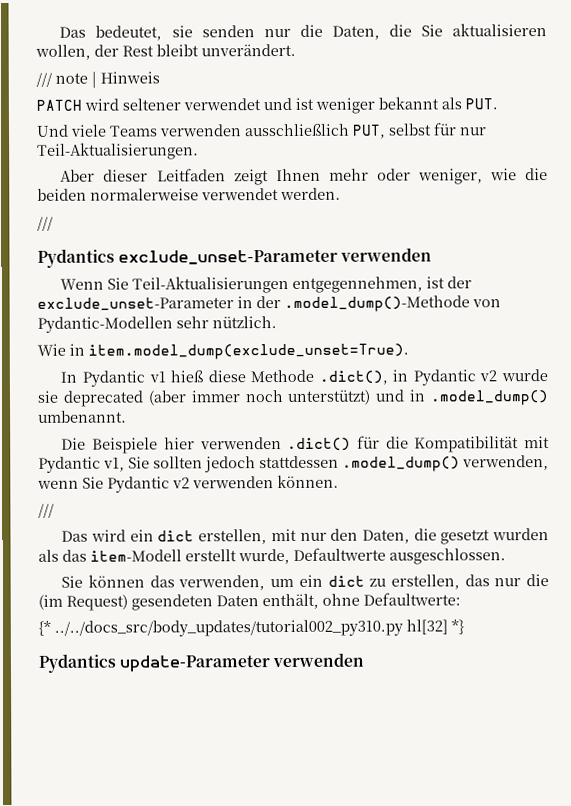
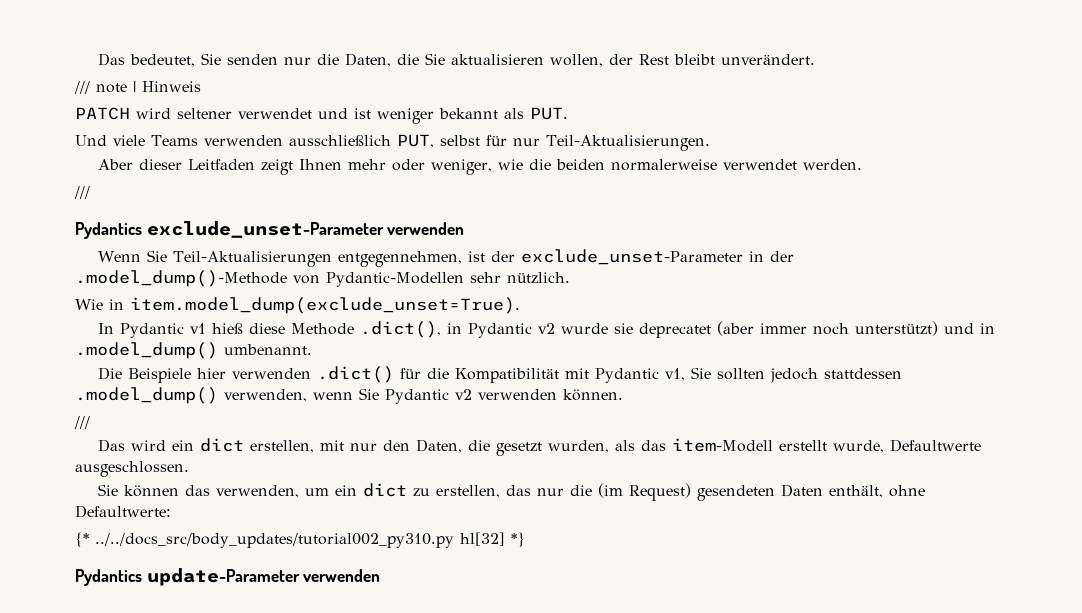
- Das bedeutet, sie senden nur die Daten, die Sie aktualisieren wollen, der Rest bleibt unverändert.
+ Das bedeutet, Sie senden nur die Daten, die Sie aktualisieren wollen, der Rest bleibt unverändert.
- In Pydantic v1 hieß diese Methode .dict(), in Pydantic v2 wurde sie deprecated (aber immer noch unterstützt) und in .model_dump() umbenannt.
+ In Pydantic v1 hieß diese Methode .dict(), in Pydantic v2 wurde sie deprecatet (aber immer noch unterstützt) und in .model_dump() umbenannt.
- Das wird ein dict erstellen, mit nur den Daten, die gesetzt wurden als das item-Modell erstellt wurde, Defaultwerte ausgeschlossen.
+ Das wird ein dict erstellen, mit nur den Daten, die gesetzt wurden, als das item-Modell erstellt wurde, Defaultwerte ausgeschlossen.

